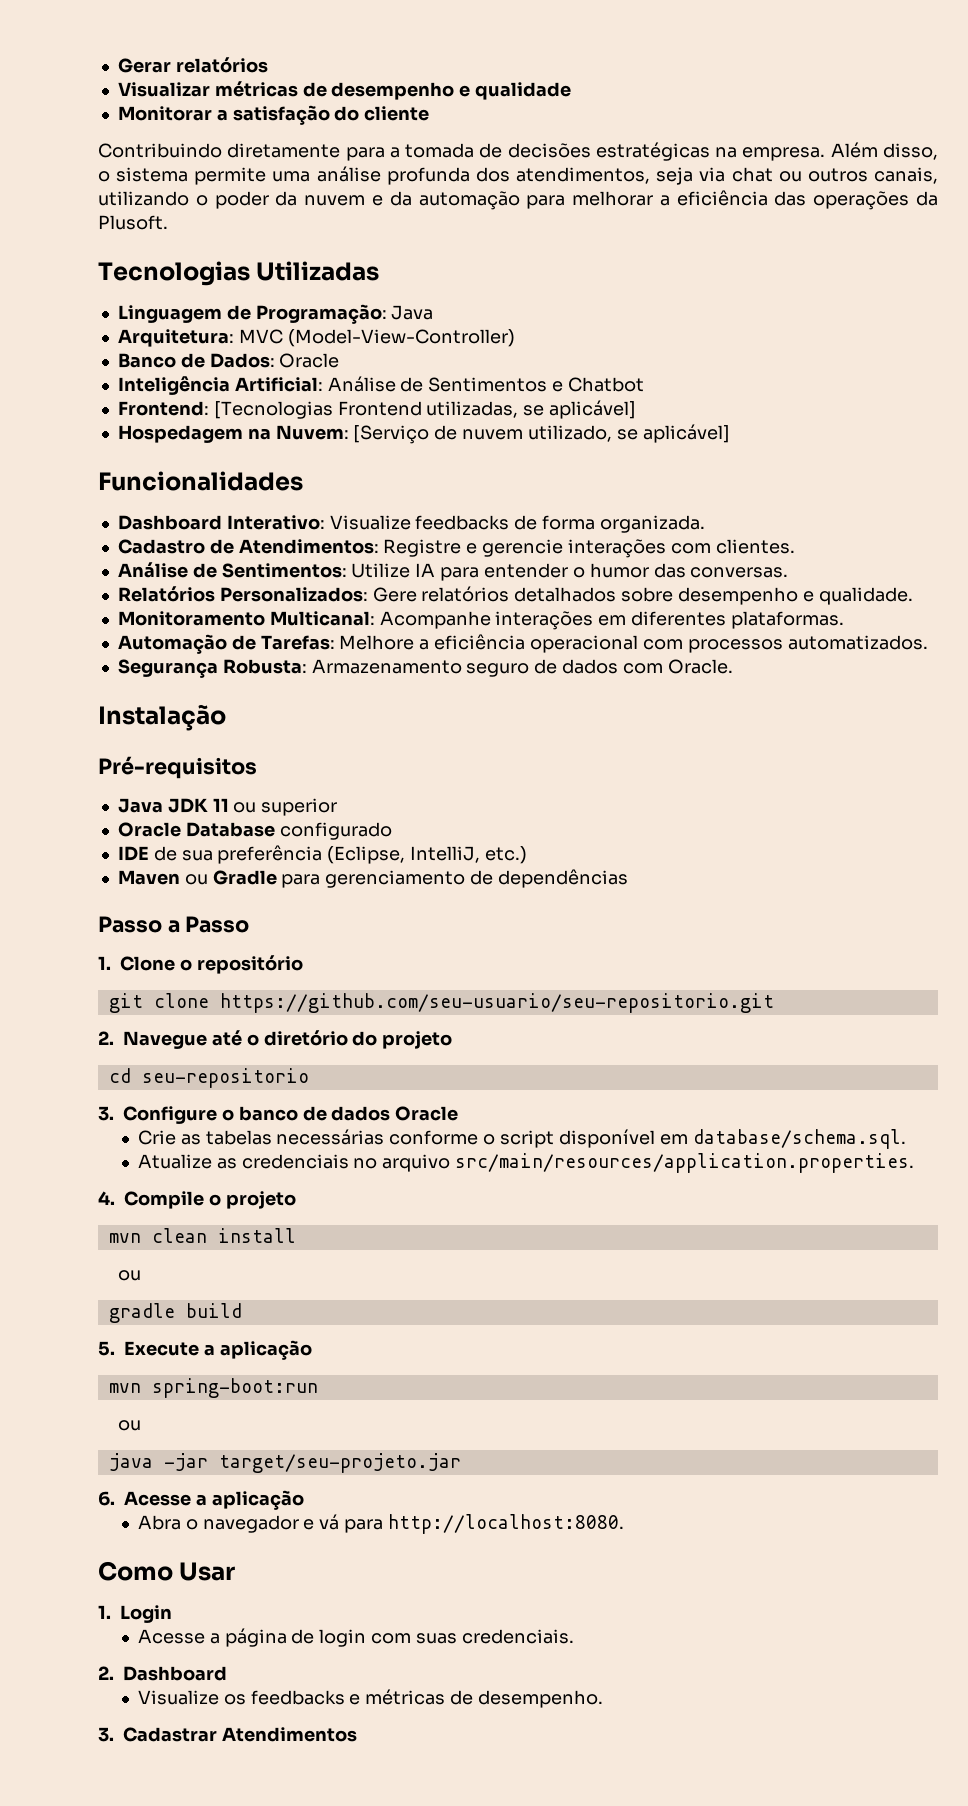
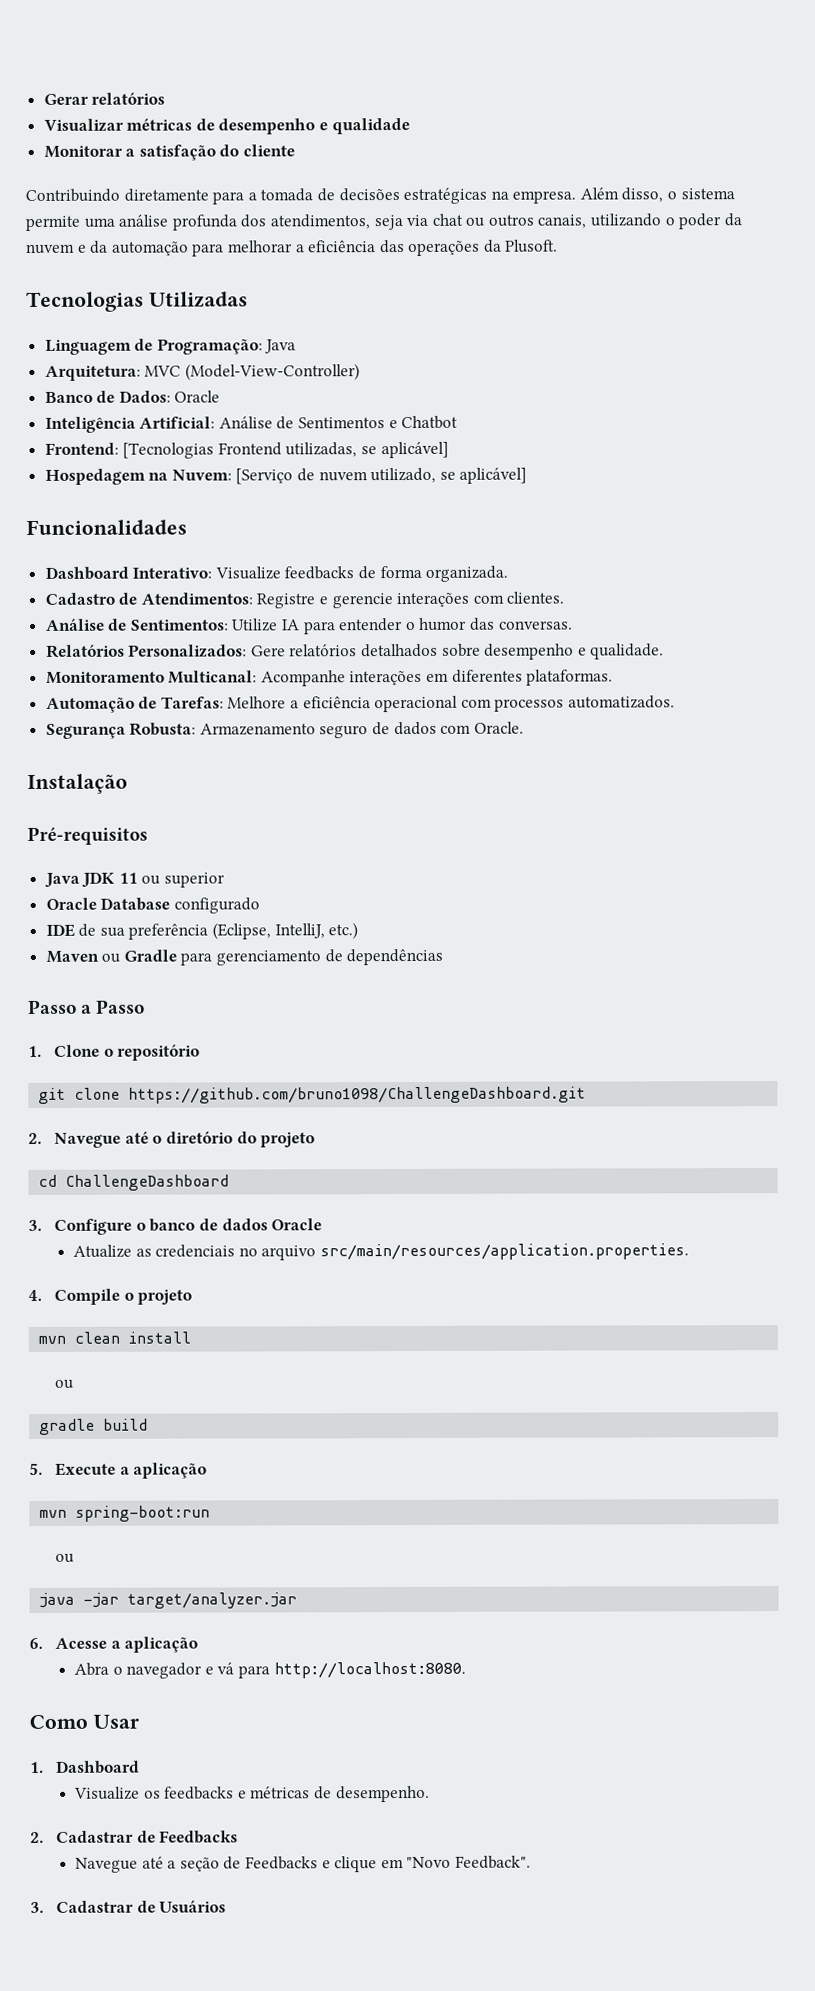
- git clone https://github.com/seu-usuario/seu-repositorio.git
+ git clone https://github.com/bruno1098/ChallengeDashboard.git
- cd seu-repositorio
+ cd ChallengeDashboard
- Crie as tabelas necessárias conforme o script disponível em database/schema.sql.
- java -jar target/seu-projeto.jar
+ java -jar target/analyzer.jar
- 1. Login
- Acesse a página de login com suas credenciais.
- 2. Dashboard
+ 1. Dashboard
- 3. Cadastrar Atendimentos
+ 2. Cadastrar de Feedbacks
+ Navegue até a seção de Feedbacks e clique em "Novo Feedback".
+ 3. Cadastrar de Usuários

